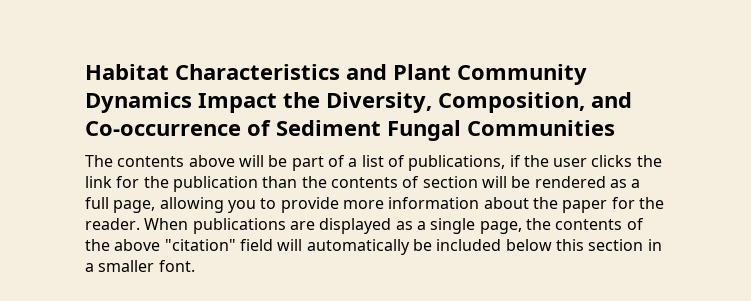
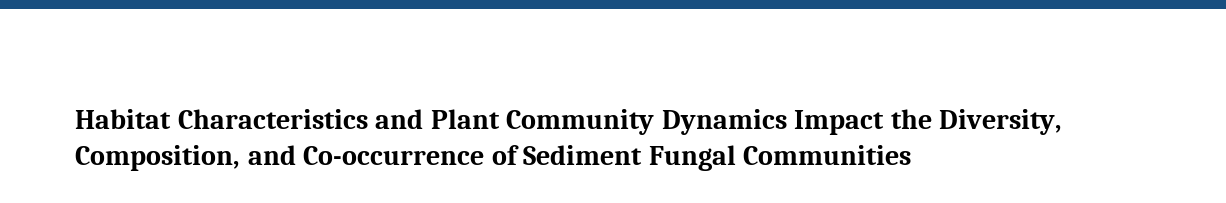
- The contents above will be part of a list of publications, if the user clicks the link for the publication than the contents of section will be rendered as a full page, allowing you to provide more information about the paper for the reader. When publications are displayed as a single page, the contents of the above "citation" field will automatically be included below this section in a smaller font.

